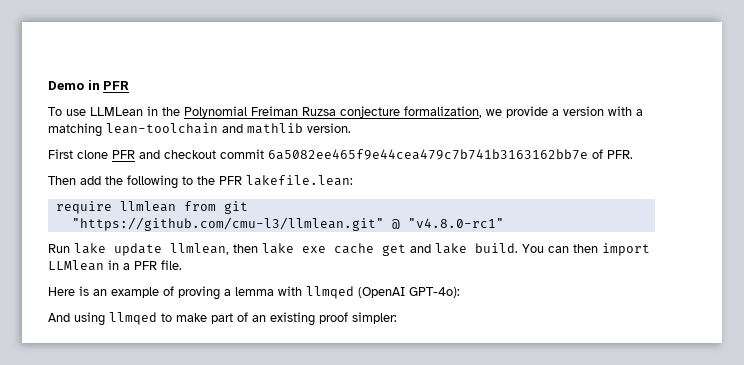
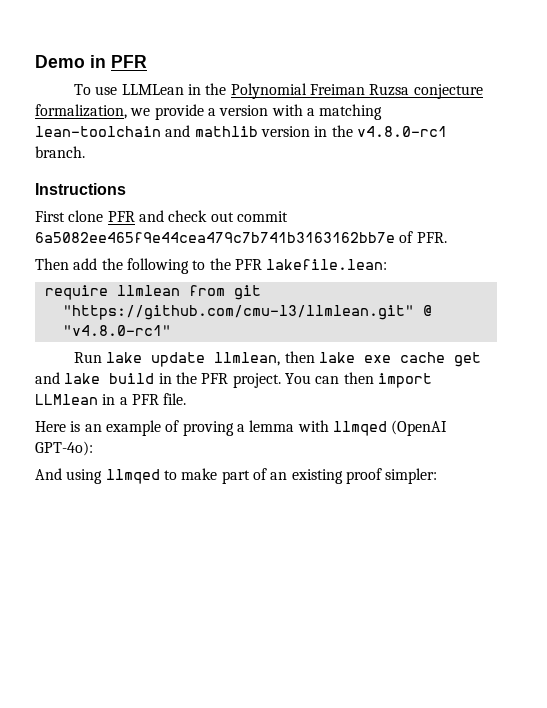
- To use LLMLean in the Polynomial Freiman Ruzsa conjecture formalization, we provide a version with a matching lean-toolchain and mathlib version.
+ To use LLMLean in the Polynomial Freiman Ruzsa conjecture formalization, we provide a version with a matching lean-toolchain and mathlib version in the v4.8.0-rc1 branch.
+ Instructions
- First clone PFR and checkout commit 6a5082ee465f9e44cea479c7b741b3163162bb7e of PFR.
+ First clone PFR and check out commit 6a5082ee465f9e44cea479c7b741b3163162bb7e of PFR.
- Run lake update llmlean, then lake exe cache get and lake build.
+ Run lake update llmlean, then lake exe cache get and lake build in the PFR project.

